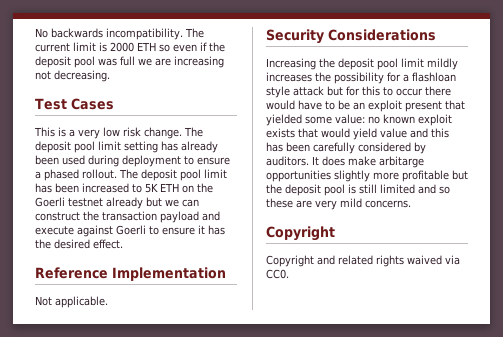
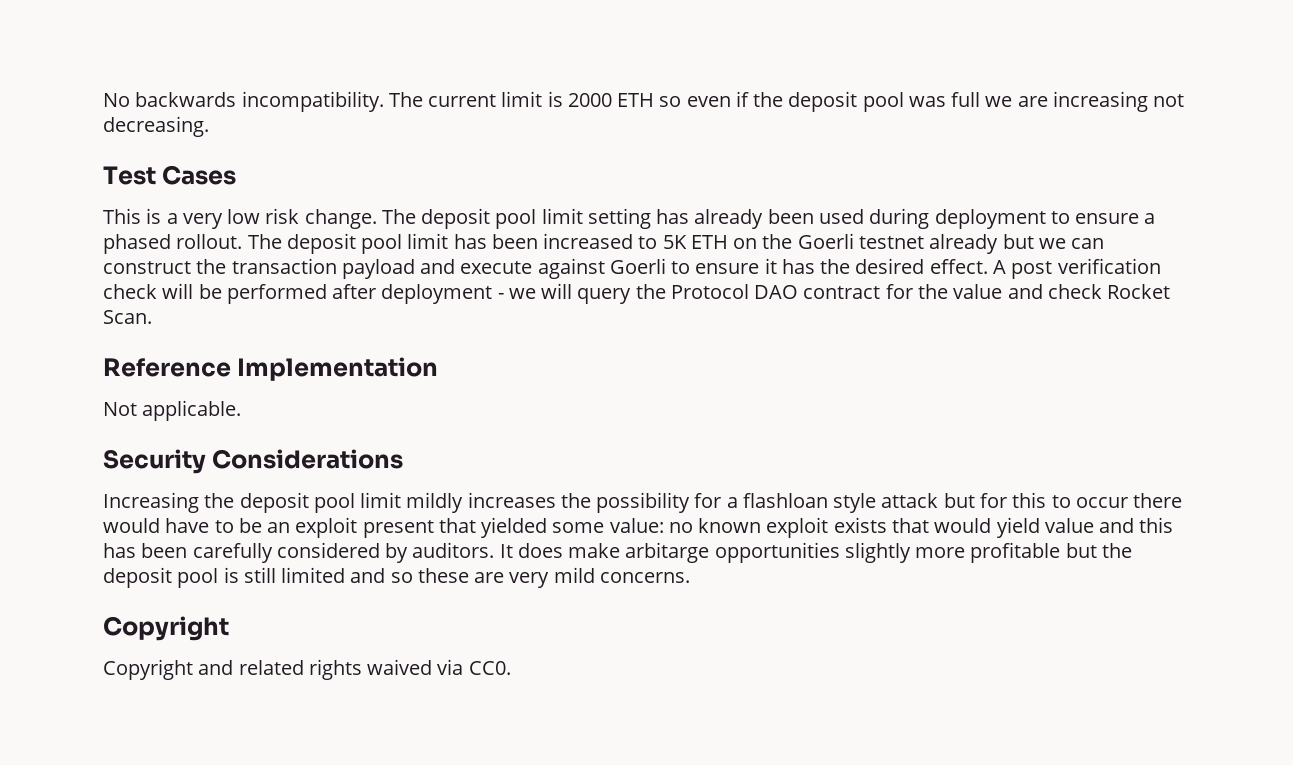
+ A post verification check will be performed after deployment - we will query the Protocol DAO contract for the value and check Rocket Scan.

